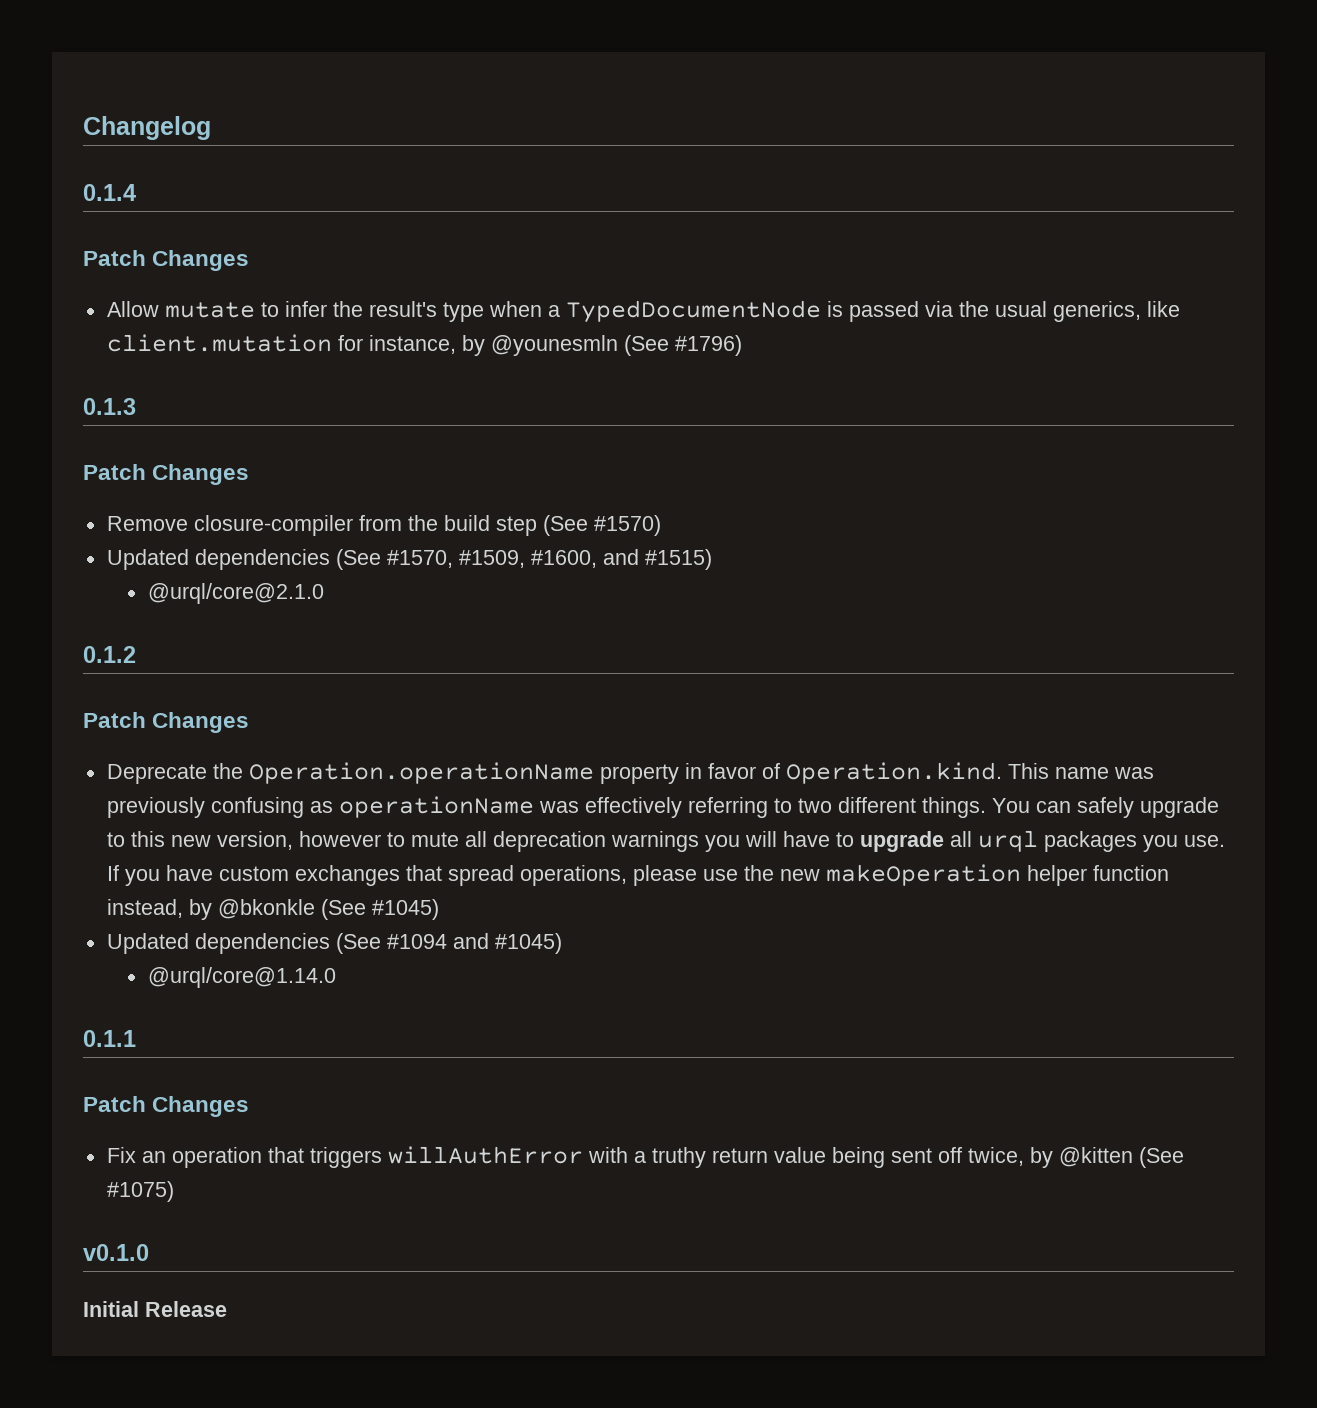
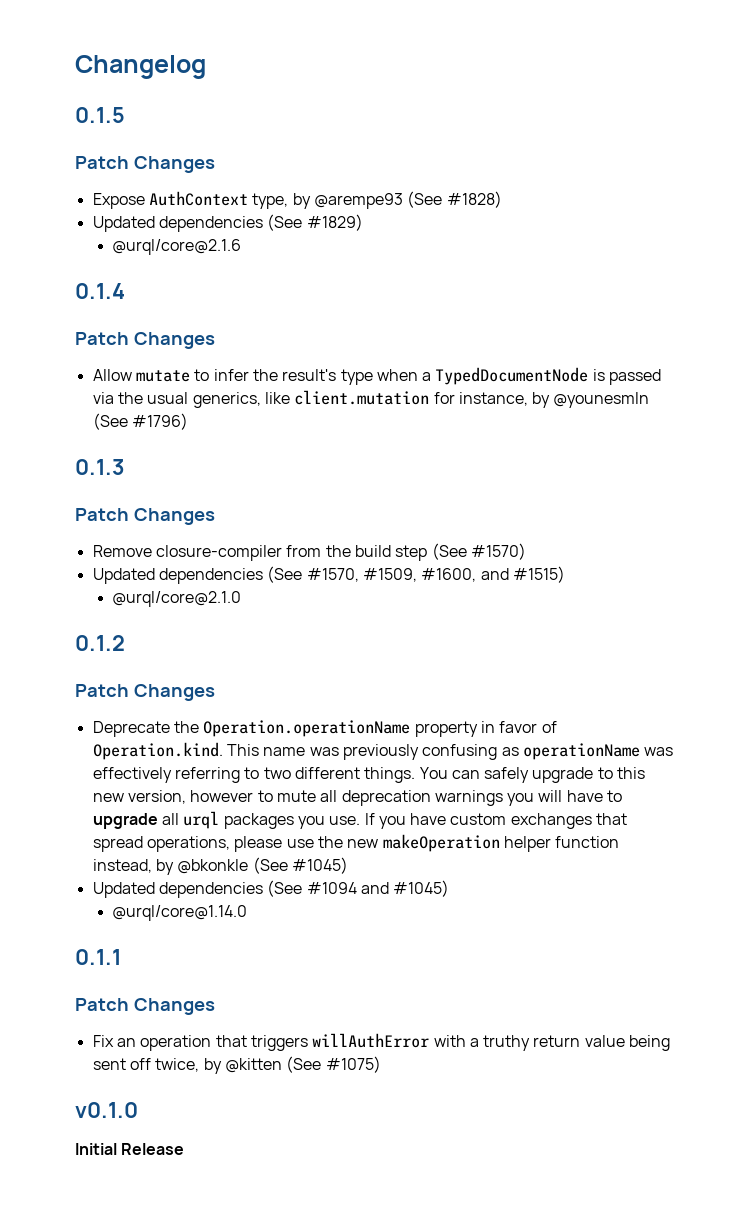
+ 0.1.5
+ Patch Changes
+ Expose AuthContext type, by @arempe93 (See #1828)
+ Updated dependencies (See #1829)
+ @urql/core@2.1.6

